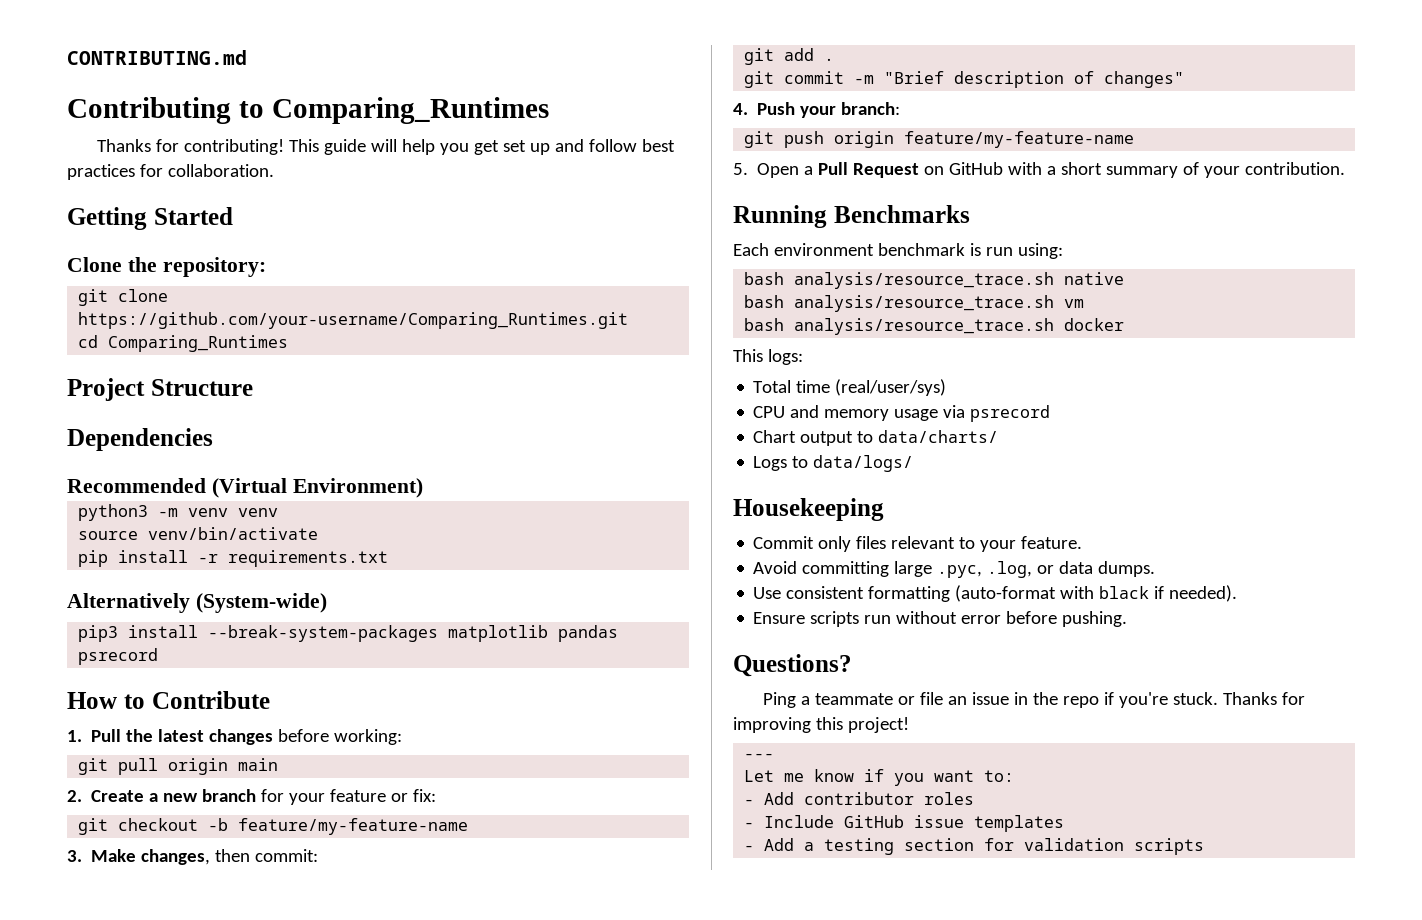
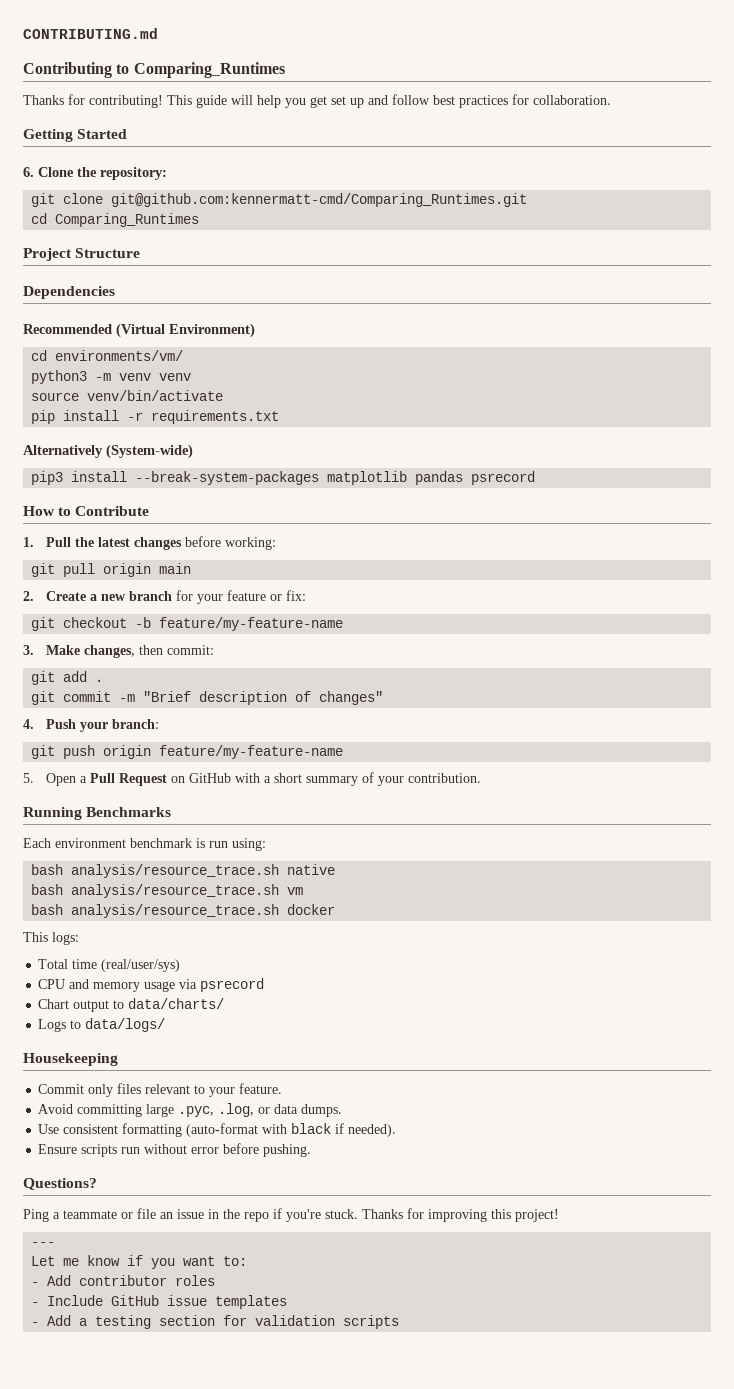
- Clone the repository:
+ 6. Clone the repository:
- git clone https://github.com/your-username/Comparing_Runtimes.git
+ git clone git@github.com:kennermatt-cmd/Comparing_Runtimes.git
+ cd environments/vm/

